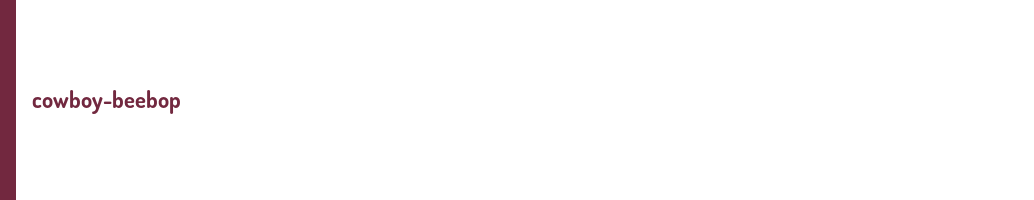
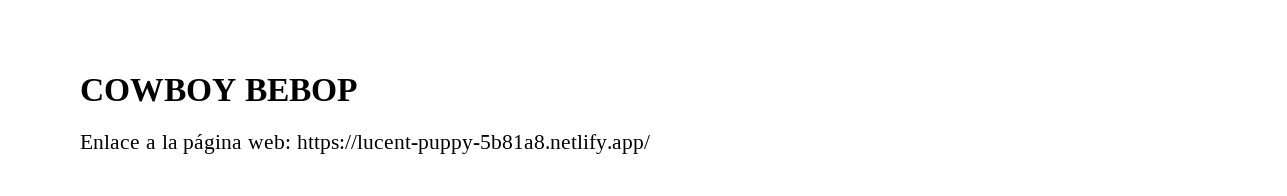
- cowboy-beebop
+ COWBOY BEBOP
+ Enlace a la página web: https://lucent-puppy-5b81a8.netlify.app/

